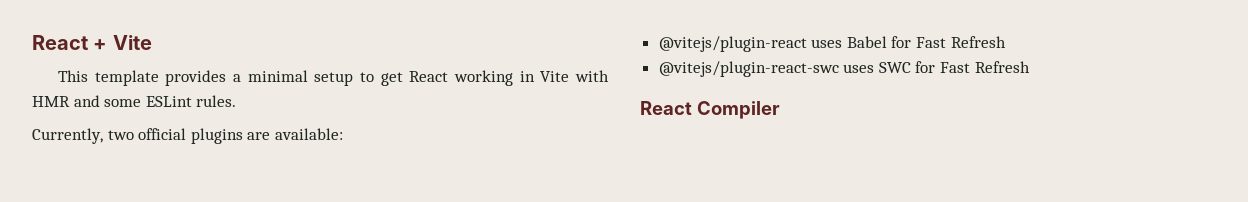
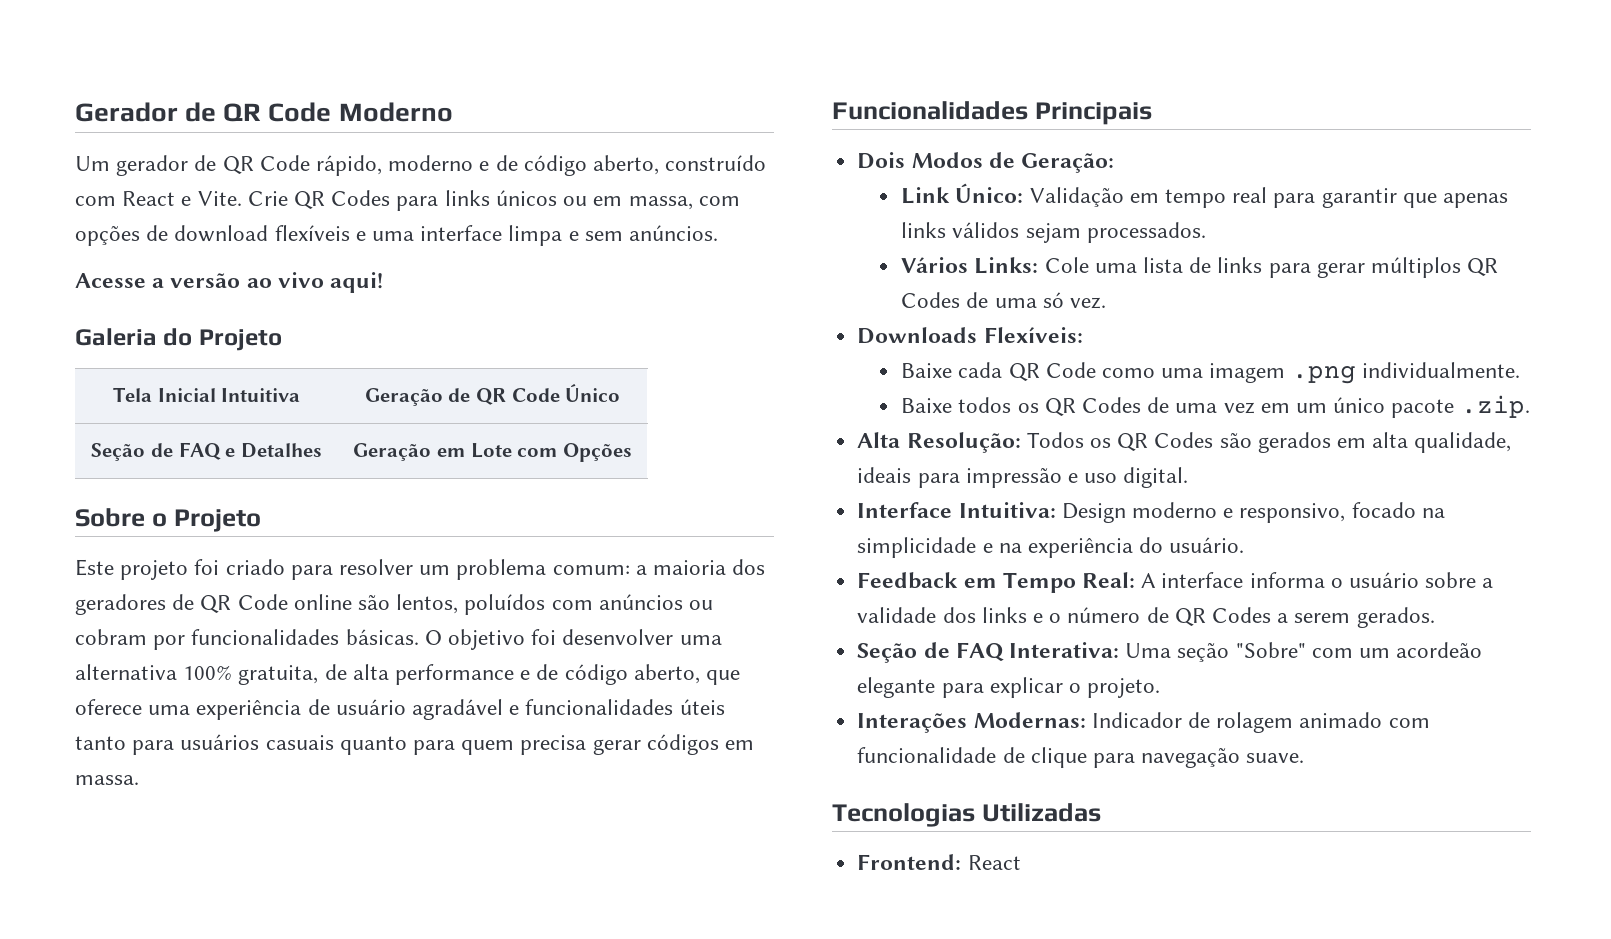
- React + Vite
- This template provides a minimal setup to get React working in Vite with HMR and some ESLint rules.
- Currently, two official plugins are available:
- @vitejs/plugin-react uses Babel for Fast Refresh
- @vitejs/plugin-react-swc uses SWC for Fast Refresh
- React Compiler
+ Gerador de QR Code Moderno
+ Um gerador de QR Code rápido, moderno e de código aberto, construído com React e Vite. Crie QR Codes para links únicos ou em massa, com opções de download flexíveis e uma interface limpa e sem anúncios.
+ Acesse a versão ao vivo aqui!
+ Galeria do Projeto
+ Tela Inicial Intuitiva | Geração de QR Code Único
+ Seção de FAQ e Detalhes | Geração em Lote com Opções
+ Sobre o Projeto
+ Este projeto foi criado para resolver um problema comum: a maioria dos geradores de QR Code online são lentos, poluídos com anúncios ou cobram por funcionalidades básicas. O objetivo foi desenvolver uma alternativa 100% gratuita, de alta performance e de código aberto, que oferece uma experiência de usuário agradável e funcionalidades úteis tanto para usuários casuais quanto para quem precisa gerar códigos em massa.
+ Funcionalidades Principais
+ Dois Modos de Geração:
+ Link Único: Validação em tempo real para garantir que apenas links válidos sejam processados.
+ Vários Links: Cole uma lista de links para gerar múltiplos QR Codes de uma só vez.
+ Downloads Flexíveis:
+ Baixe cada QR Code como uma imagem .png individualmente.
+ Baixe todos os QR Codes de uma vez em um único pacote .zip.
+ Alta Resolução: Todos os QR Codes são gerados em alta qualidade, ideais para impressão e uso digital.
+ Interface Intuitiva: Design moderno e responsivo, focado na simplicidade e na experiência do usuário.
+ Feedback em Tempo Real: A interface informa o usuário sobre a validade dos links e o número de QR Codes a serem gerados.
+ Seção de FAQ Interativa: Uma seção "Sobre" com um acordeão elegante para explicar o projeto.
+ Interações Modernas: Indicador de rolagem animado com funcionalidade de clique para navegação suave.
+ Tecnologias Utilizadas
+ Frontend: React

